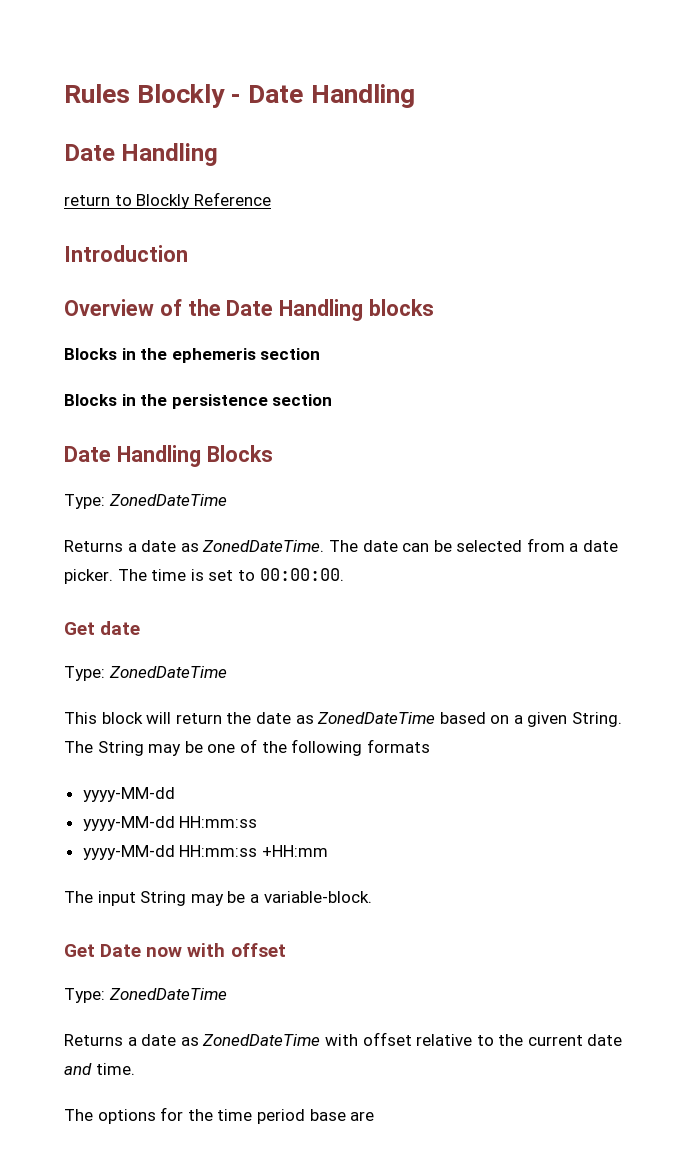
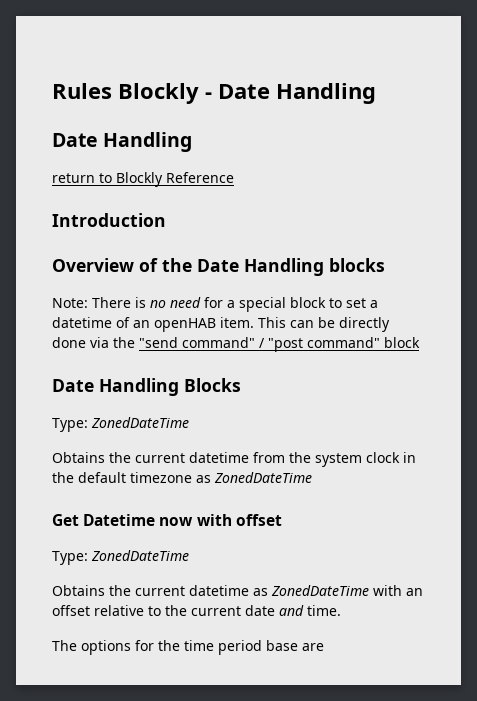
- Blocks in the ephemeris section
- Blocks in the persistence section
+ Note: There is no need for a special block to set a datetime of an openHAB item. This can be directly done via the "send command" / "post command" block
- Returns a date as ZonedDateTime. The date can be selected from a date picker. The time is set to 00:00:00.
- Get date
- Type: ZonedDateTime
- This block will return the date as ZonedDateTime based on a given String. The String may be one of the following formats
- yyyy-MM-dd
- yyyy-MM-dd HH:mm:ss
- yyyy-MM-dd HH:mm:ss +HH:mm
- The input String may be a variable-block.
- Get Date now with offset
+ Obtains the current datetime from the system clock in the default timezone as ZonedDateTime
+ Get Datetime now with offset
- Returns a date as ZonedDateTime with offset relative to the current date and time.
+ Obtains the current datetime as ZonedDateTime with an offset relative to the current date and time.

